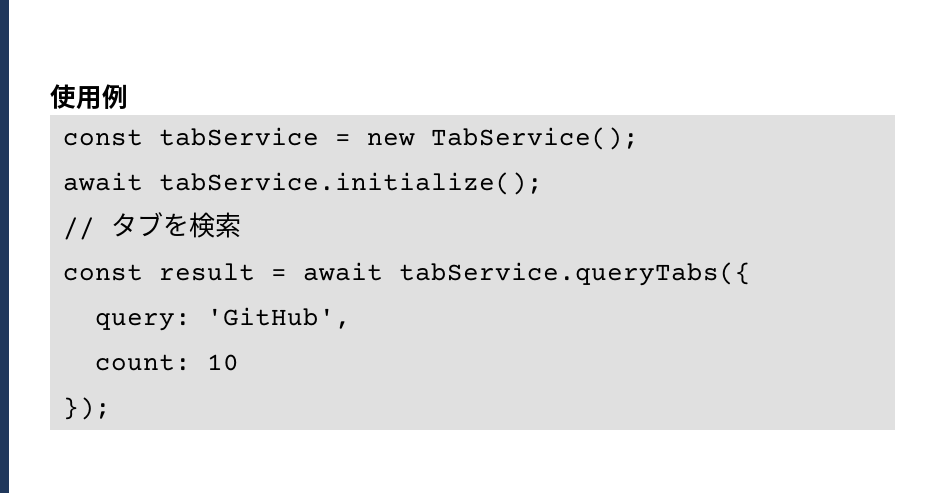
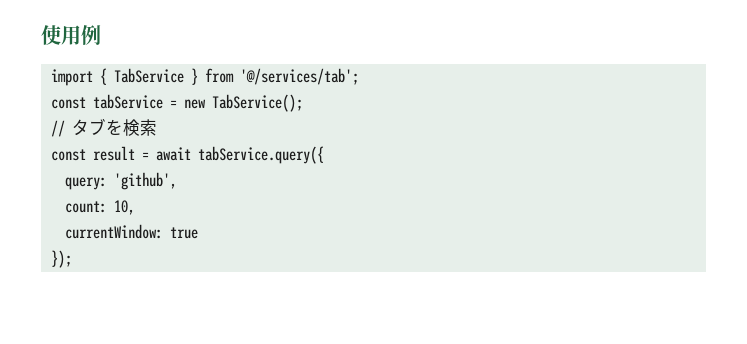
+ import { TabService } from '@/services/tab';
- await tabService.initialize();
- const result = await tabService.queryTabs({
+ const result = await tabService.query({
- query: 'GitHub',
+ query: 'github',
- count: 10
+ count: 10,
+ currentWindow: true

